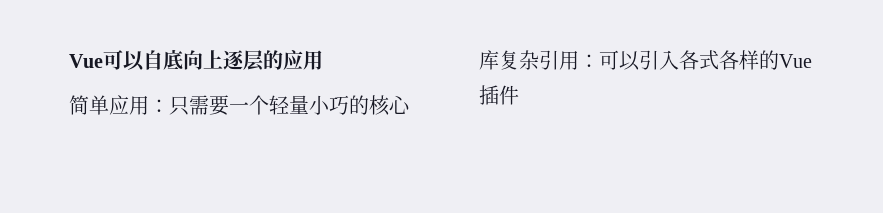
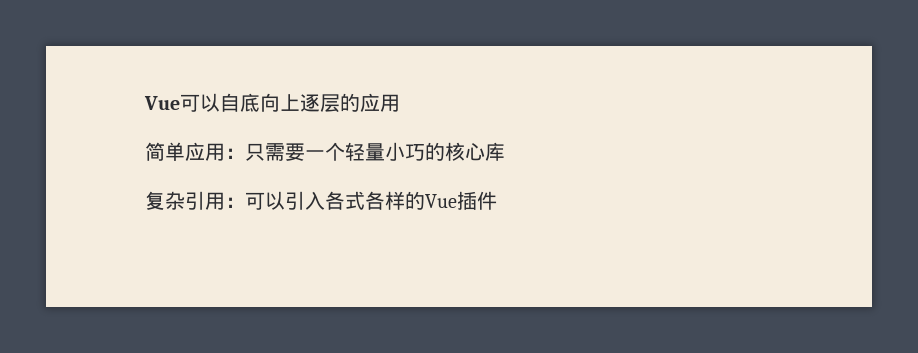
- 简单应用：只需要一个轻量小巧的核心库复杂引用：可以引入各式各样的Vue插件
+ 简单应用：只需要一个轻量小巧的核心库
+ 复杂引用：可以引入各式各样的Vue插件

